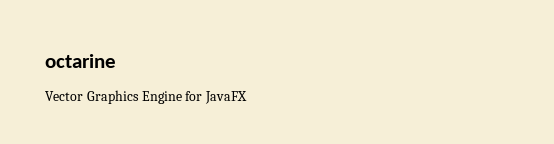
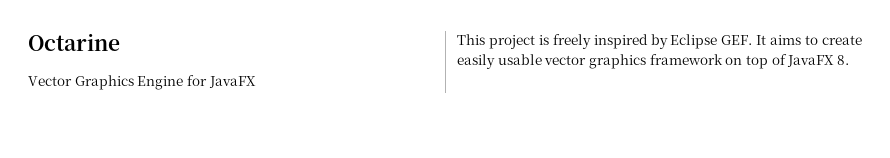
- octarine
+ Octarine
+ This project is freely inspired by Eclipse GEF. It aims to create easily usable vector graphics framework on top of JavaFX 8.

